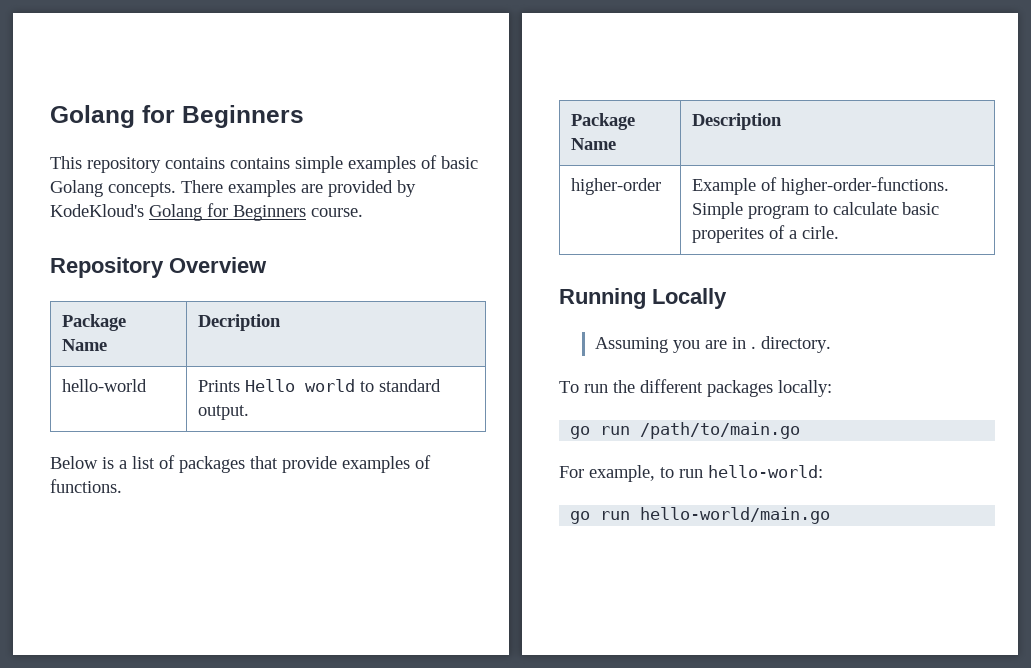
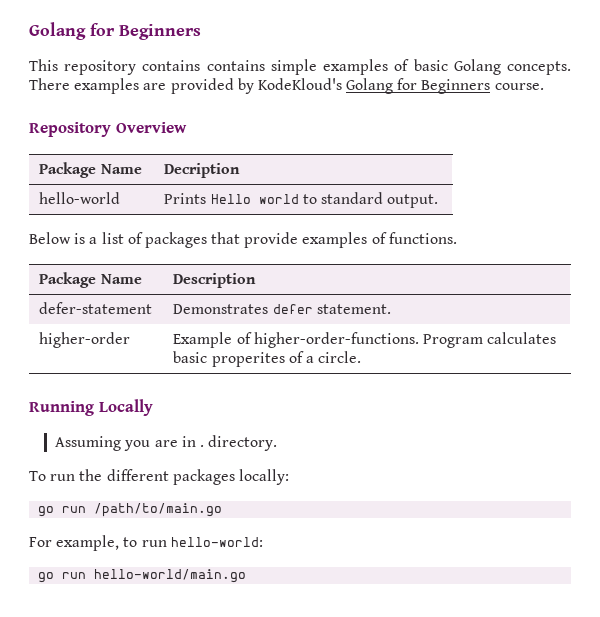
+ defer-statement | Demonstrates defer statement.
- higher-order | Example of higher-order-functions. Simple program to calculate basic properites of a cirle.
+ higher-order | Example of higher-order-functions. Program calculates basic properites of a circle.

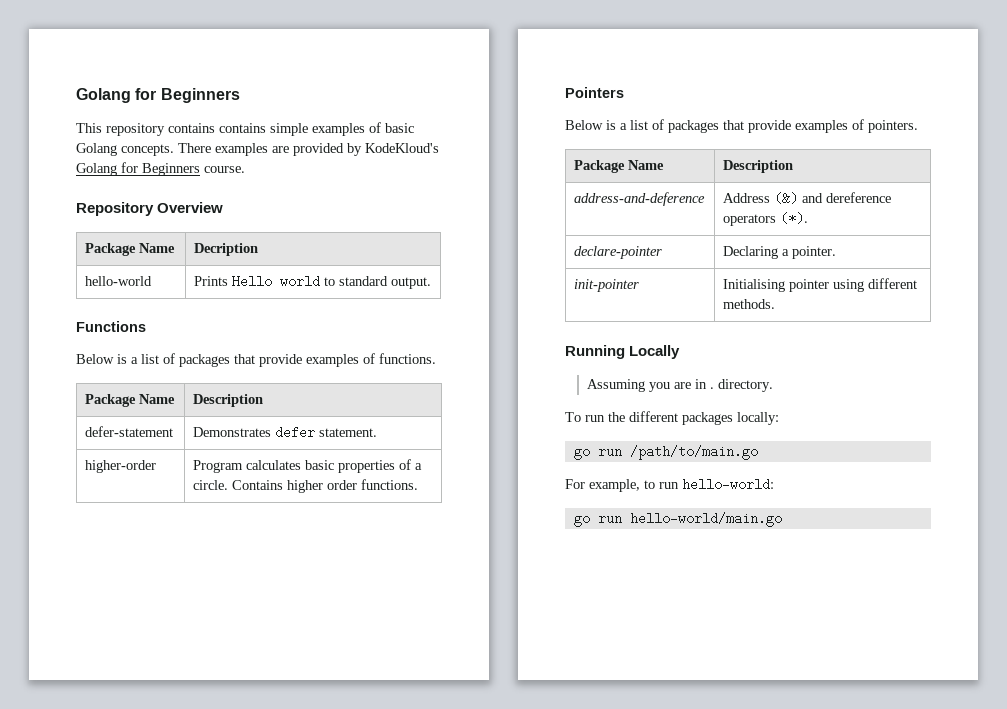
+ Functions
- higher-order | Example of higher-order-functions. Program calculates basic properites of a circle.
+ higher-order | Program calculates basic properties of a circle. Contains higher order functions.
+ Pointers
+ Below is a list of packages that provide examples of pointers.
+ Package Name | Description
+ address-and-deference | Address (&) and dereference operators (*).
+ declare-pointer | Declaring a pointer.
+ init-pointer | Initialising pointer using different methods.

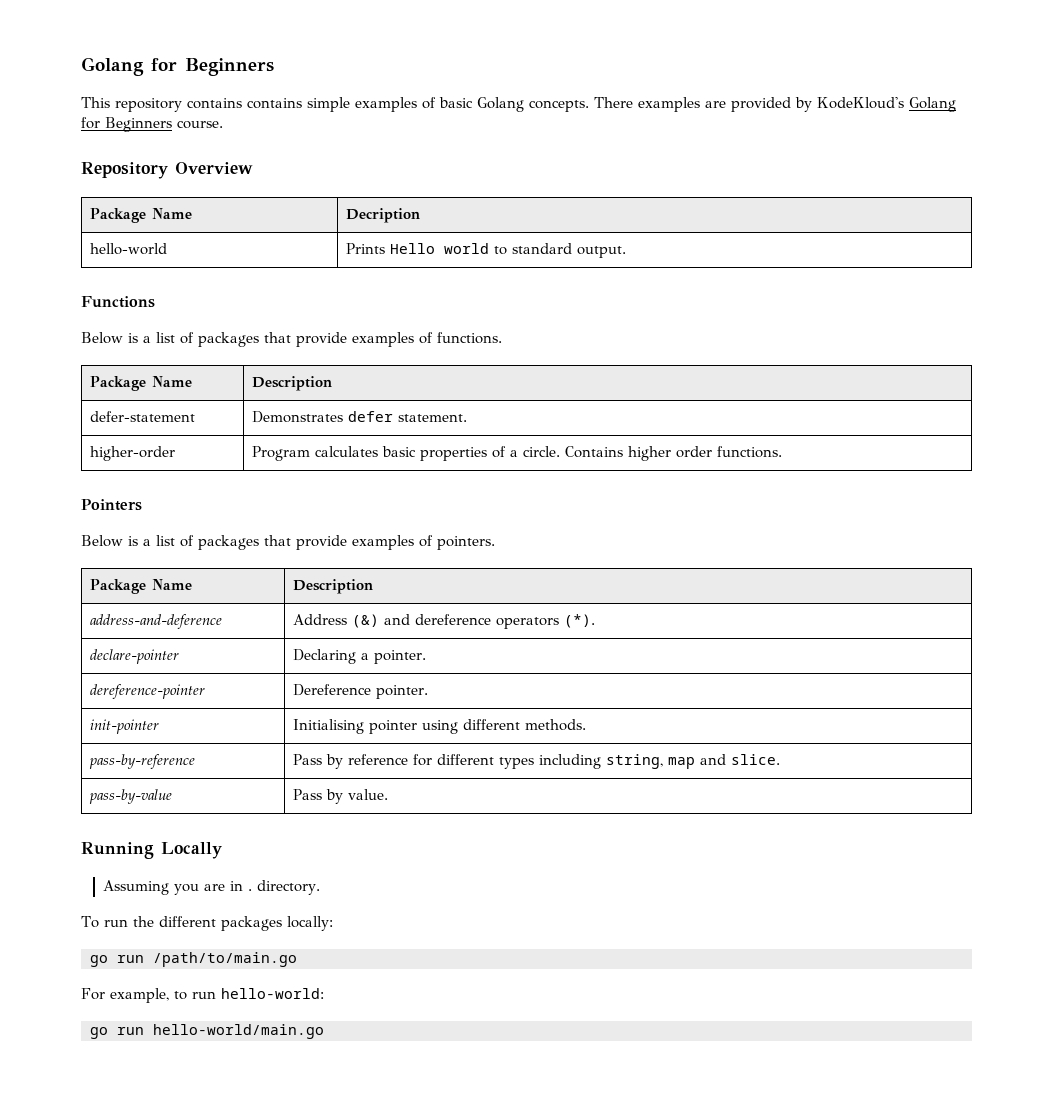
+ dereference-pointer | Dereference pointer.
+ pass-by-reference | Pass by reference for different types including string, map and slice.
+ pass-by-value | Pass by value.

